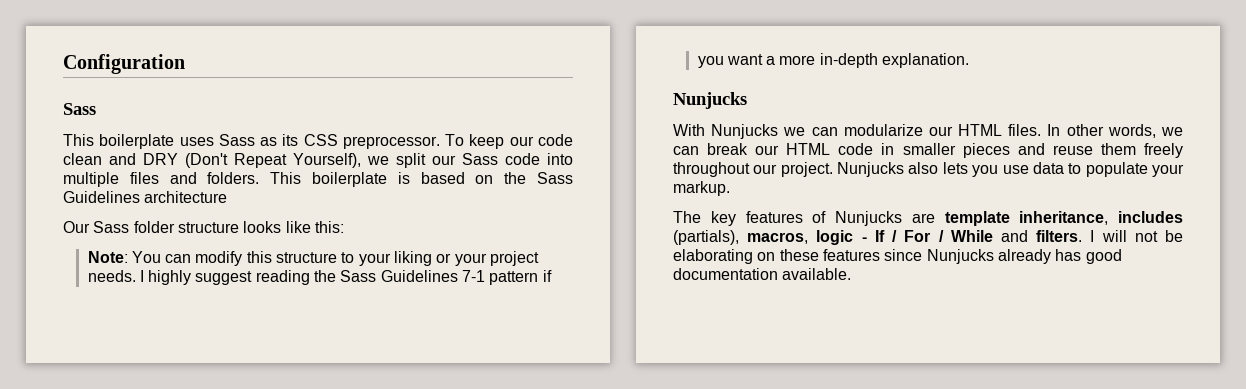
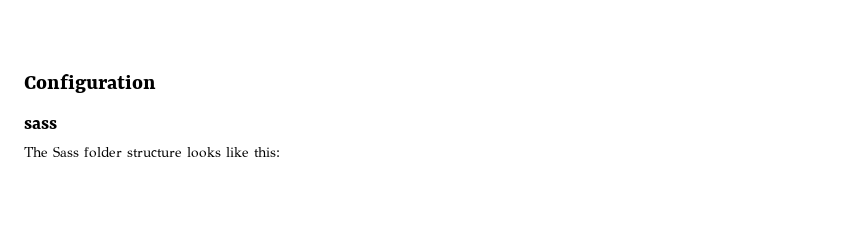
  Configuration
- Sass
- This boilerplate uses Sass as its CSS preprocessor. To keep our code clean and DRY (Don't Repeat Yourself), we split our Sass code into multiple files and folders. This boilerplate is based on the Sass Guidelines architecture
- Our Sass folder structure looks like this:
+ sass
+ The Sass folder structure looks like this:
- Note: You can modify this structure to your liking or your project needs. I highly suggest reading the Sass Guidelines 7-1 pattern if you want a more in-depth explanation.
- Nunjucks
- With Nunjucks we can modularize our HTML files. In other words, we can break our HTML code in smaller pieces and reuse them freely throughout our project. Nunjucks also lets you use data to populate your markup.
- The key features of Nunjucks are template inheritance, includes (partials), macros, logic - If / For / While and filters. I will not be elaborating on these features since Nunjucks already has good documentation available.

